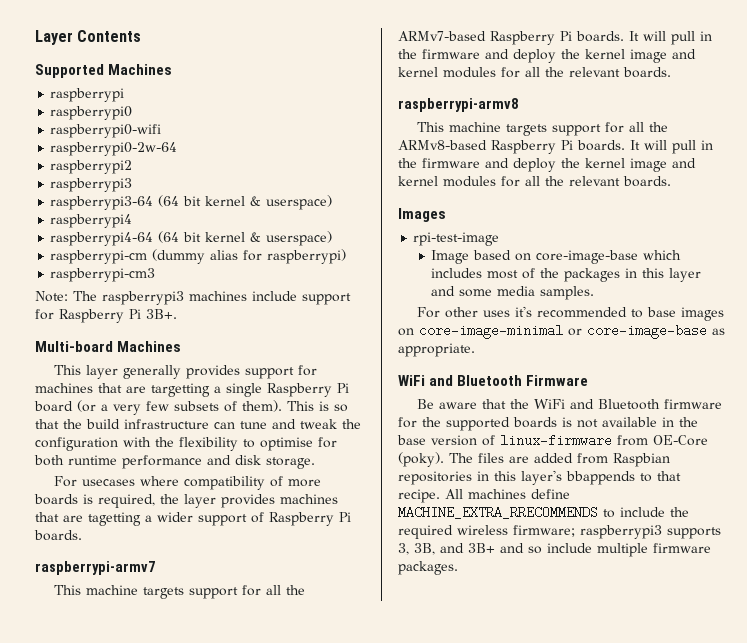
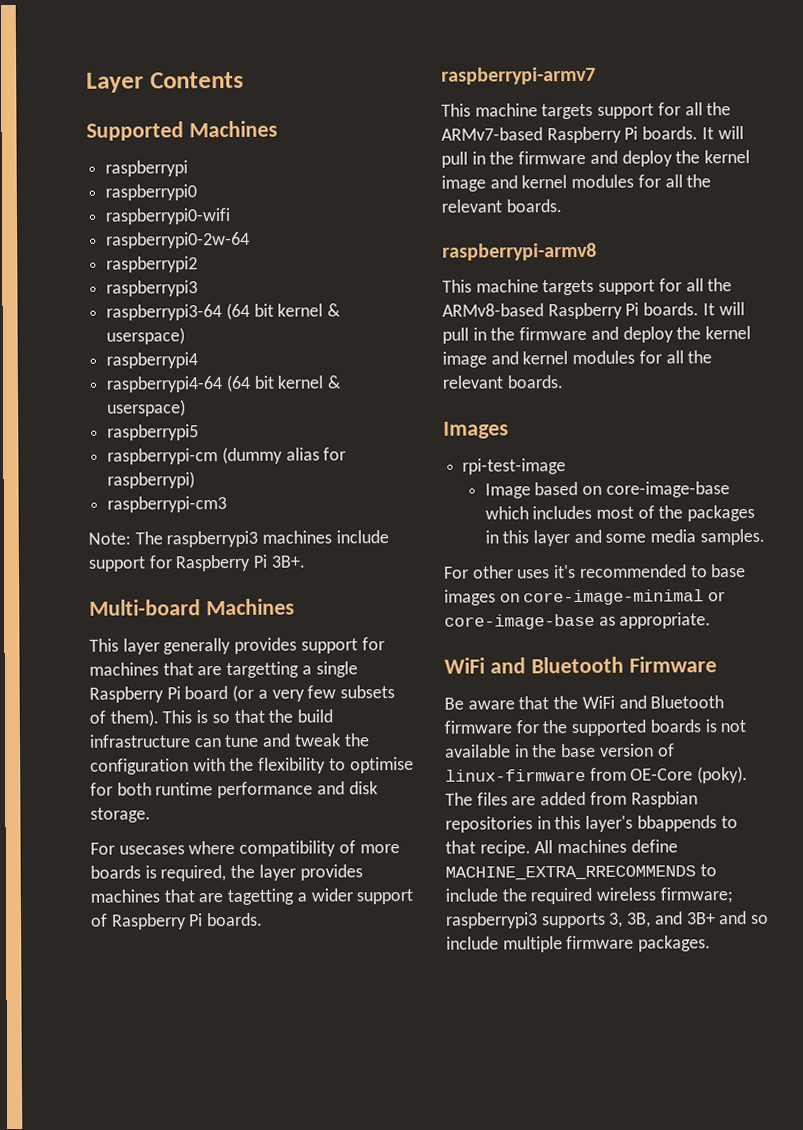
+ raspberrypi5

